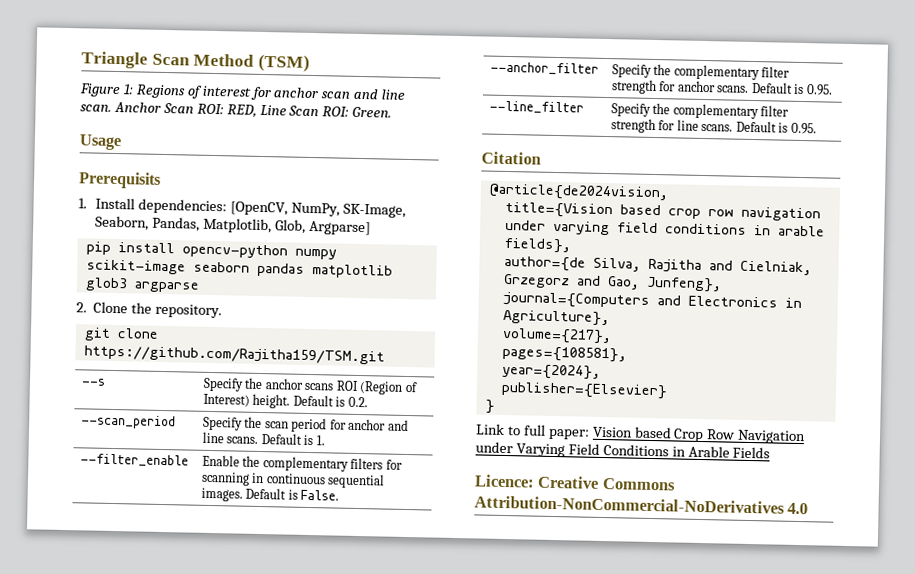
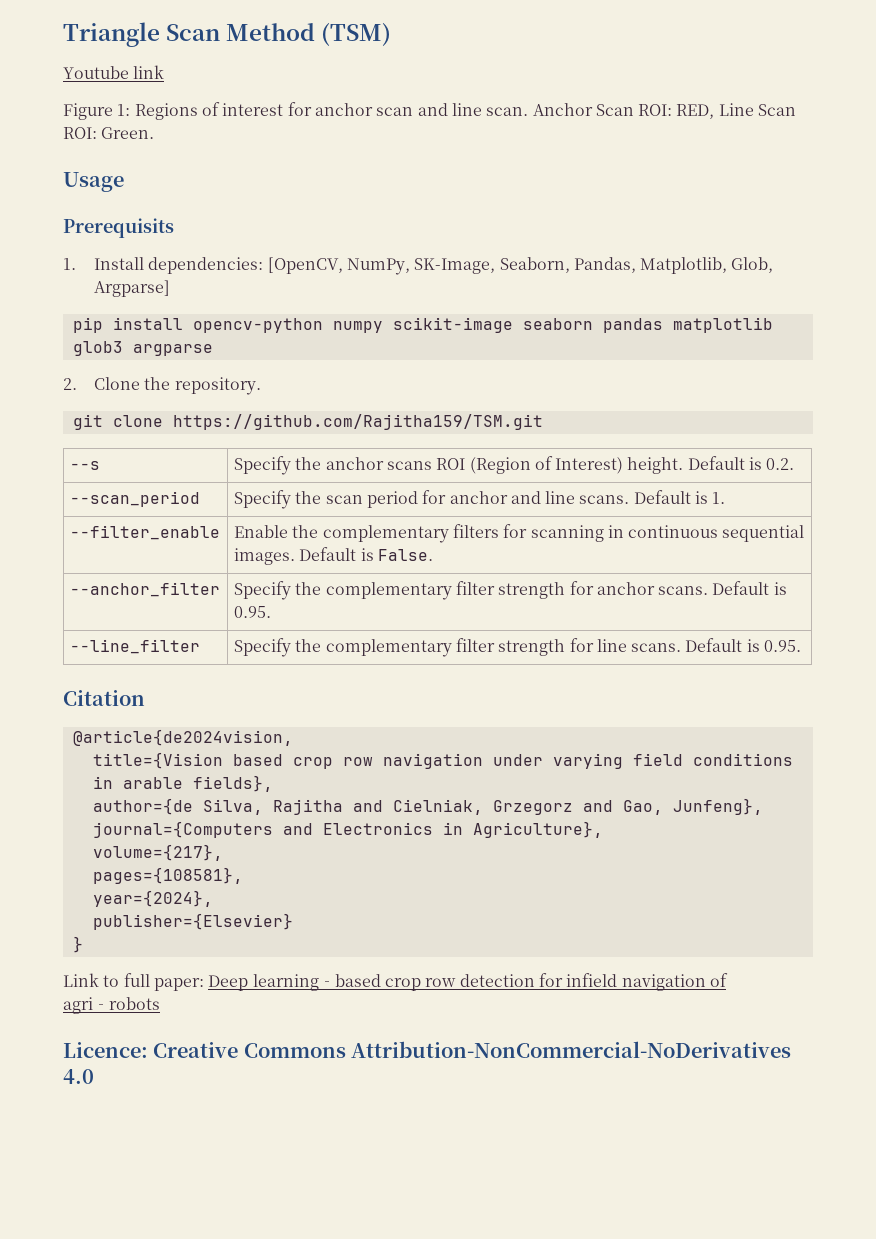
+ Youtube link
- Link to full paper: Vision based Crop Row Navigation under Varying Field Conditions in Arable Fields
+ Link to full paper: Deep learning‐based crop row detection for infield navigation of agri‐robots

